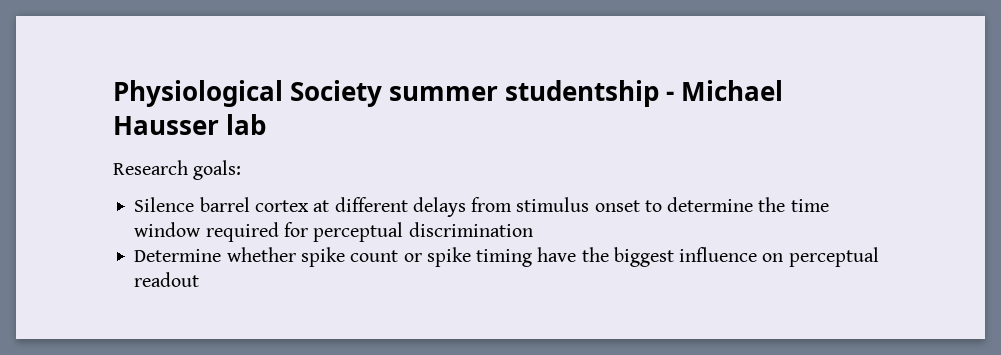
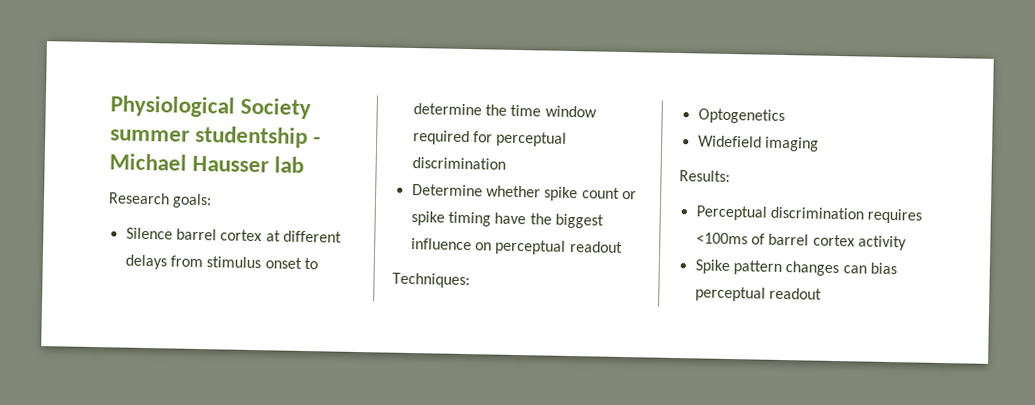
+ Techniques:
+ Optogenetics
+ Widefield imaging
+ Results:
+ Perceptual discrimination requires <100ms of barrel cortex activity
+ Spike pattern changes can bias perceptual readout

